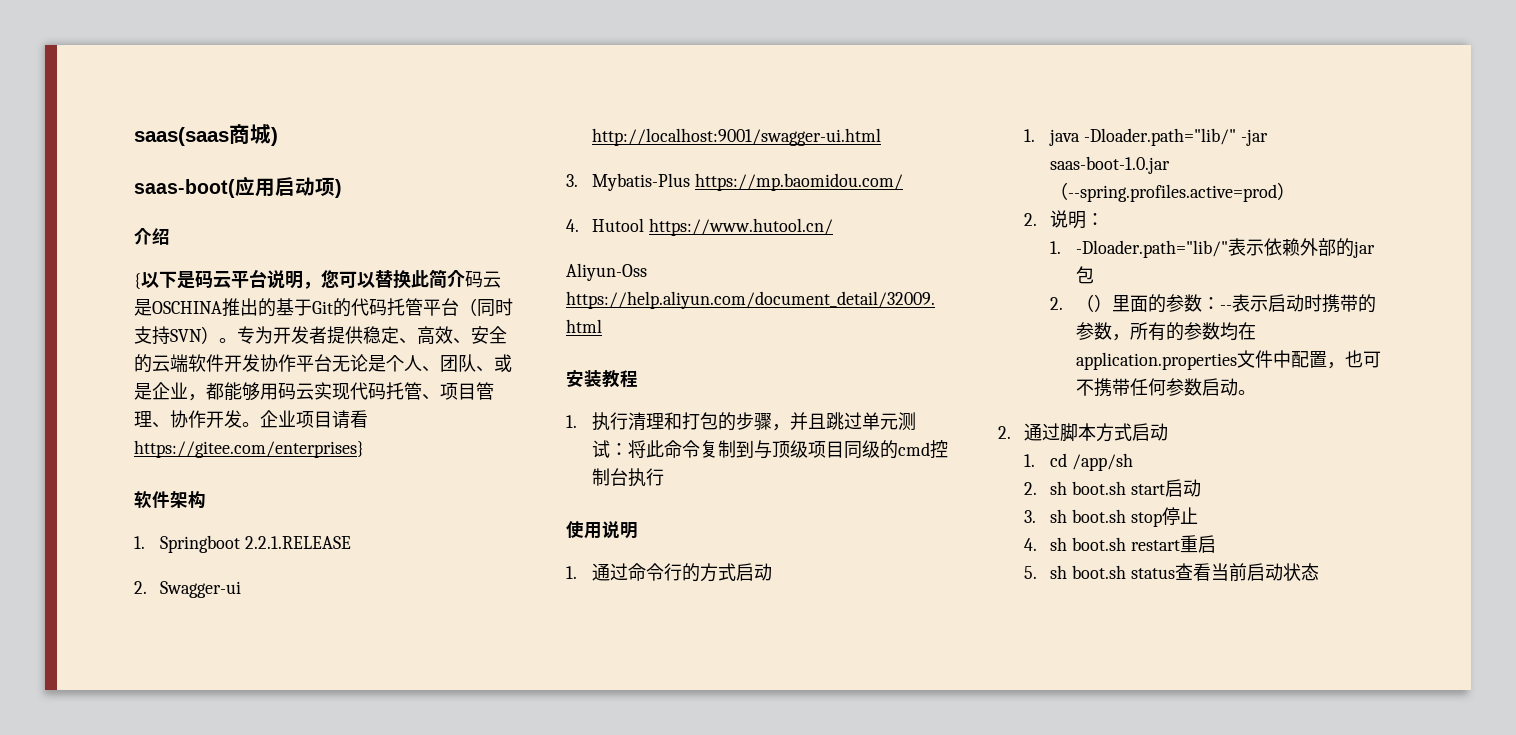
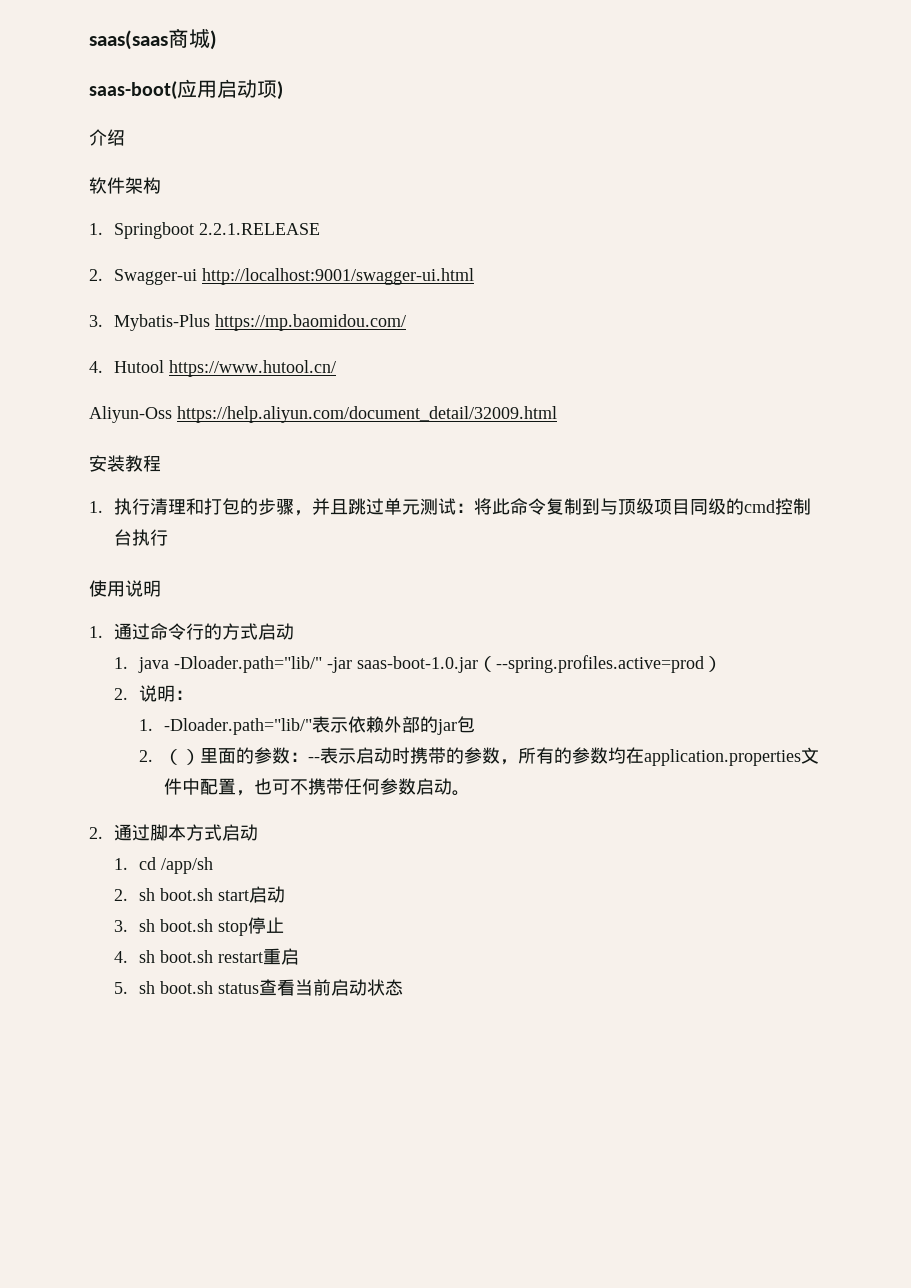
- {以下是码云平台说明，您可以替换此简介码云是OSCHINA推出的基于Git的代码托管平台（同时支持SVN）。专为开发者提供稳定、高效、安全的云端软件开发协作平台无论是个人、团队、或是企业，都能够用码云实现代码托管、项目管理、协作开发。企业项目请看https://gitee.com/enterprises}

